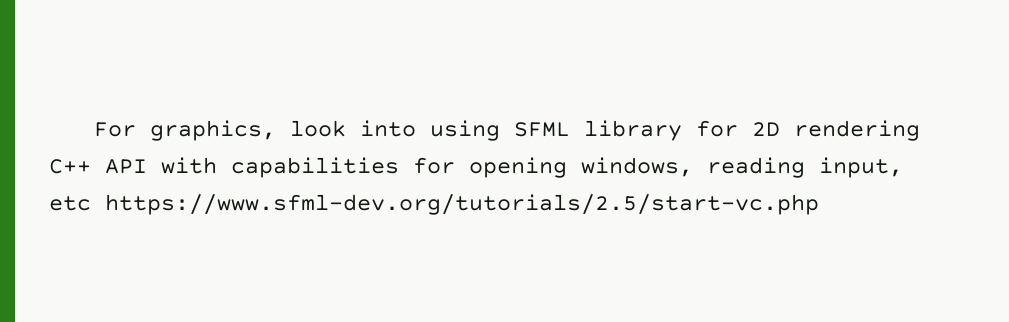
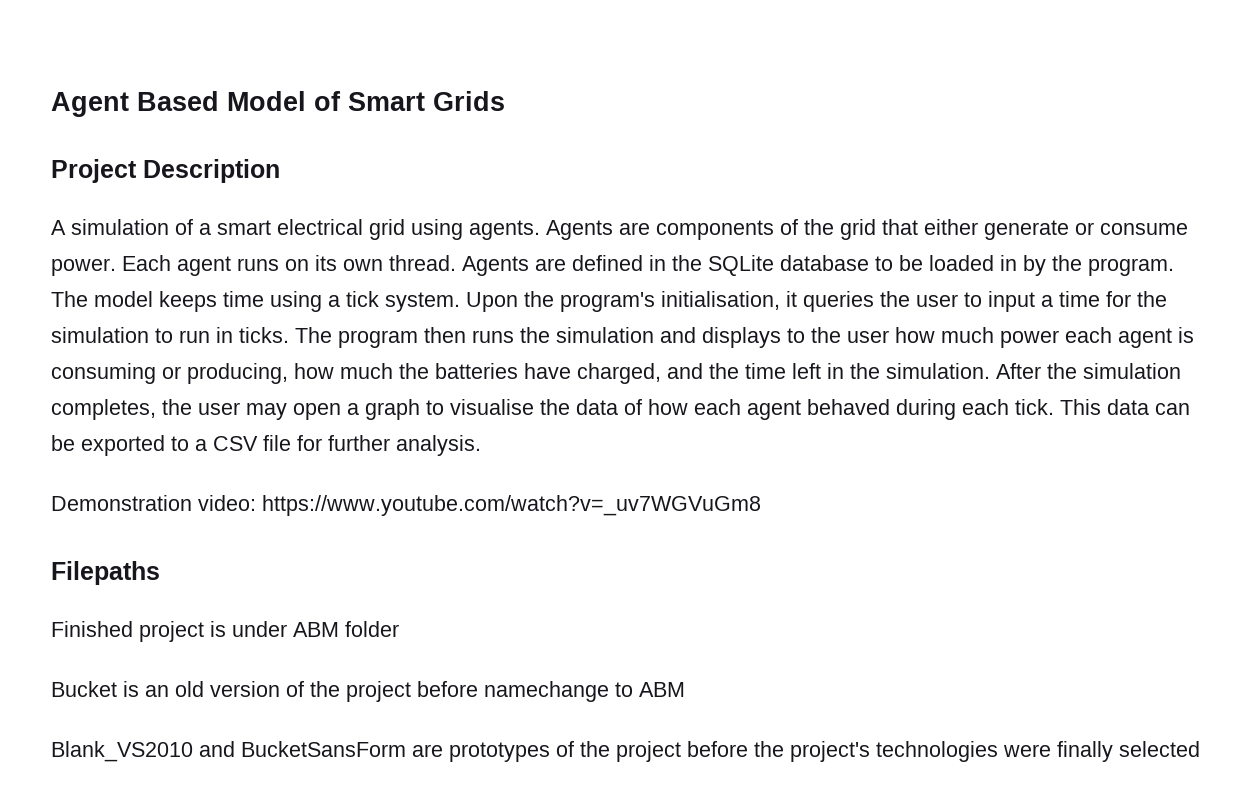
- For graphics, look into using SFML library for 2D rendering C++ API with capabilities for opening windows, reading input, etc https://www.sfml-dev.org/tutorials/2.5/start-vc.php
+ Agent Based Model of Smart Grids
+ Project Description
+ A simulation of a smart electrical grid using agents. Agents are components of the grid that either generate or consume power. Each agent runs on its own thread. Agents are defined in the SQLite database to be loaded in by the program. The model keeps time using a tick system. Upon the program's initialisation, it queries the user to input a time for the simulation to run in ticks. The program then runs the simulation and displays to the user how much power each agent is consuming or producing, how much the batteries have charged, and the time left in the simulation. After the simulation completes, the user may open a graph to visualise the data of how each agent behaved during each tick. This data can be exported to a CSV file for further analysis.
+ Demonstration video: https://www.youtube.com/watch?v=_uv7WGVuGm8
+ Filepaths
+ Finished project is under ABM folder
+ Bucket is an old version of the project before namechange to ABM
+ Blank_VS2010 and BucketSansForm are prototypes of the project before the project's technologies were finally selected

